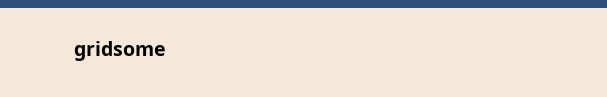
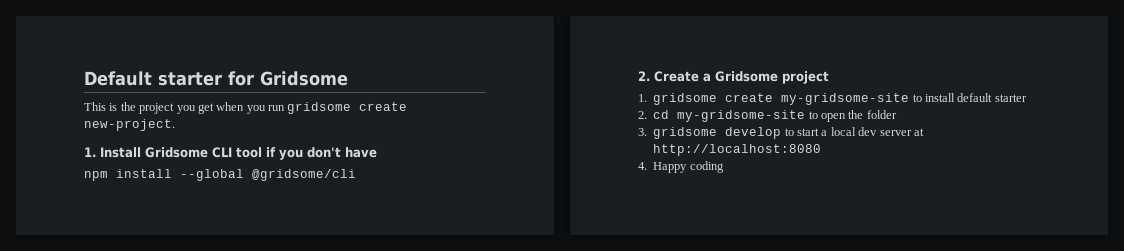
- gridsome
+ Default starter for Gridsome
+ This is the project you get when you run gridsome create new-project.
+ 1. Install Gridsome CLI tool if you don't have
+ npm install --global @gridsome/cli
+ 2. Create a Gridsome project
+ 1. gridsome create my-gridsome-site to install default starter
+ 2. cd my-gridsome-site to open the folder
+ 3. gridsome develop to start a local dev server at http://localhost:8080
+ 4. Happy coding

